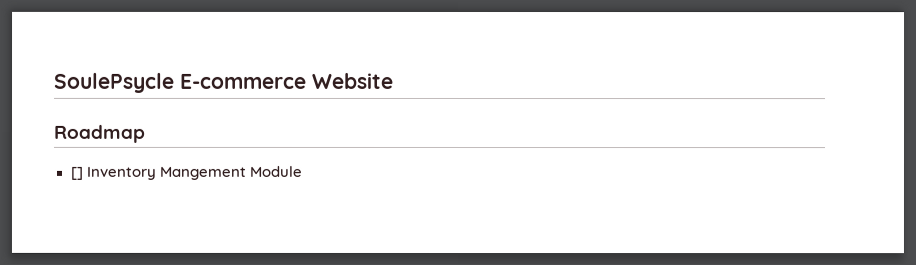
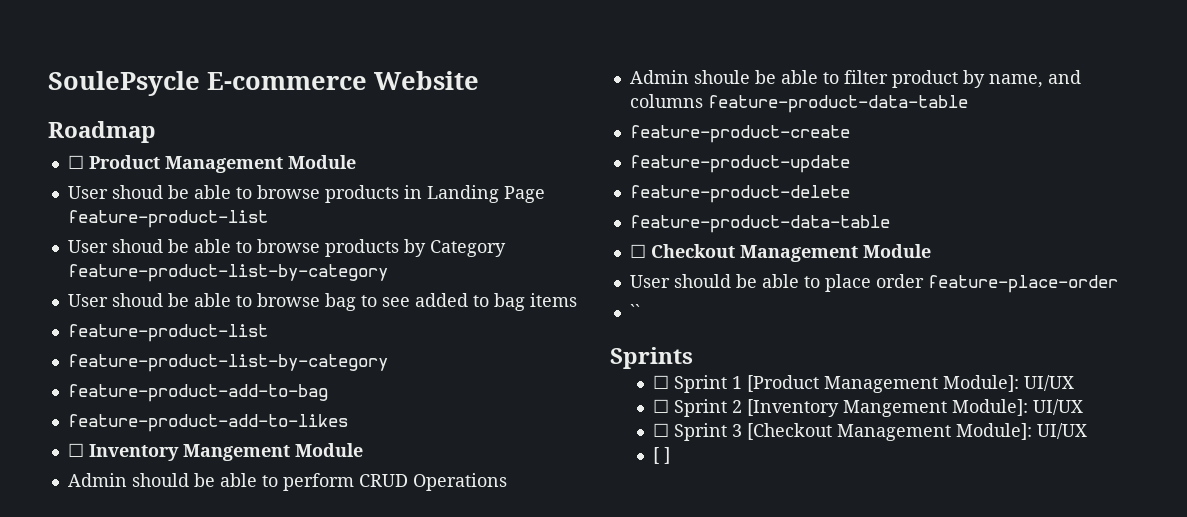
- [] Inventory Mangement Module
+ ☐ Product Management Module
+ User shoud be able to browse products in Landing Page feature-product-list
+ User shoud be able to browse products by Category feature-product-list-by-category
+ User shoud be able to browse bag to see added to bag items
+ feature-product-list
+ feature-product-list-by-category
+ feature-product-add-to-bag
+ feature-product-add-to-likes
+ ☐ Inventory Mangement Module
+ Admin should be able to perform CRUD Operations
+ Admin shoule be able to filter product by name, and columns feature-product-data-table
+ feature-product-create
+ feature-product-update
+ feature-product-delete
+ feature-product-data-table
+ ☐ Checkout Management Module
+ User should be able to place order feature-place-order
+ ``
+ Sprints
+ ☐ Sprint 1 [Product Management Module]: UI/UX
+ ☐ Sprint 2 [Inventory Mangement Module]: UI/UX
+ ☐ Sprint 3 [Checkout Management Module]: UI/UX
+ [ ]

